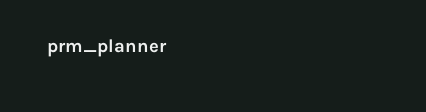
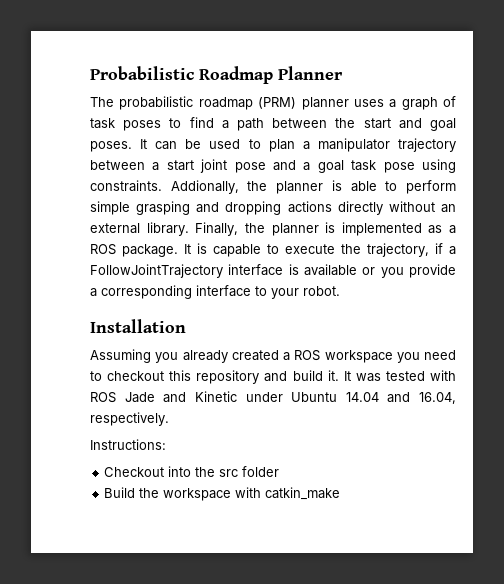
- prm_planner
+ Probabilistic Roadmap Planner
+ The probabilistic roadmap (PRM) planner uses a graph of task poses to find a path between the start and goal poses. It can be used to plan a manipulator trajectory between a start joint pose and a goal task pose using constraints. Addionally, the planner is able to perform simple grasping and dropping actions directly without an external library. Finally, the planner is implemented as a ROS package. It is capable to execute the trajectory, if a FollowJointTrajectory interface is available or you provide a corresponding interface to your robot.
+ Installation
+ Assuming you already created a ROS workspace you need to checkout this repository and build it. It was tested with ROS Jade and Kinetic under Ubuntu 14.04 and 16.04, respectively.
+ Instructions:
+ Checkout into the src folder
+ Build the workspace with catkin_make

